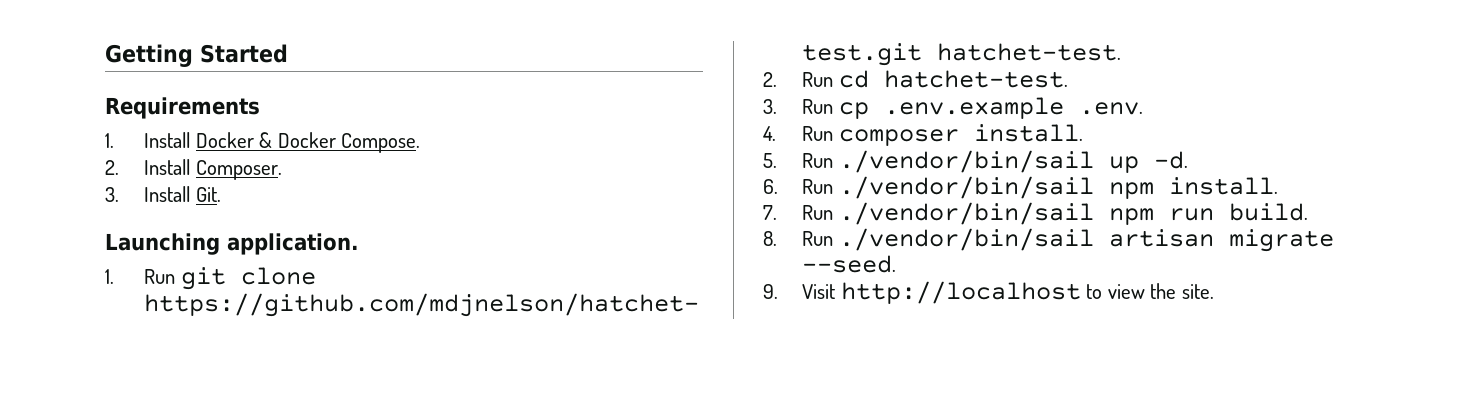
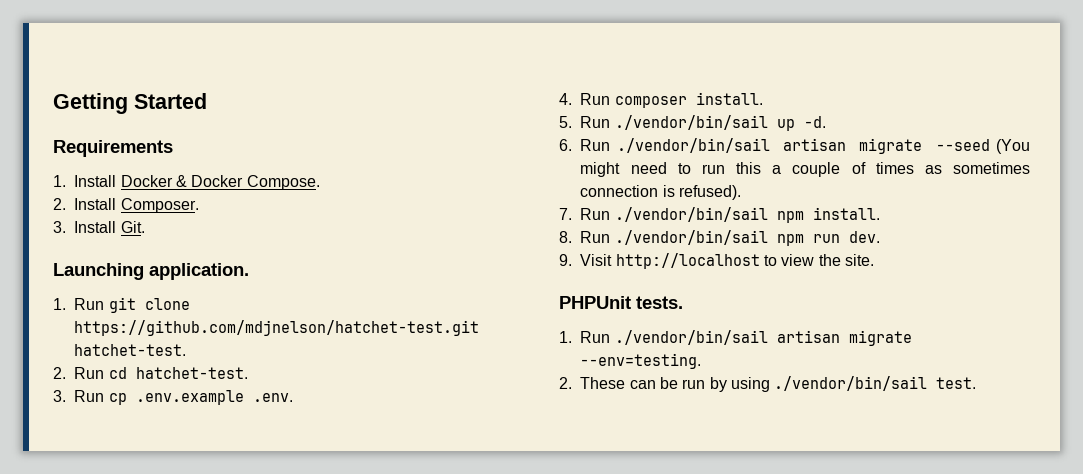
- 6. Run ./vendor/bin/sail npm install.
+ 6. Run ./vendor/bin/sail artisan migrate --seed (You might need to run this a couple of times as sometimes connection is refused).
+ 7. Run ./vendor/bin/sail npm install.
- 7. Run ./vendor/bin/sail npm run build.
- 8. Run ./vendor/bin/sail artisan migrate --seed.
+ 8. Run ./vendor/bin/sail npm run dev.
+ PHPUnit tests.
+ 1. Run ./vendor/bin/sail artisan migrate --env=testing.
+ 2. These can be run by using ./vendor/bin/sail test.

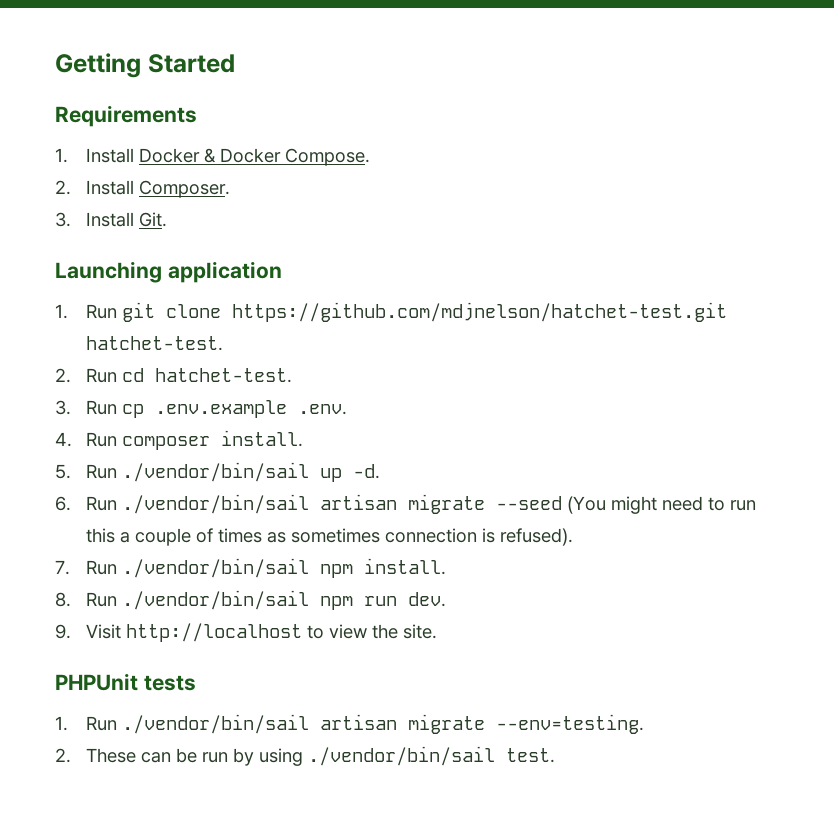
- Launching application.
+ Launching application
- PHPUnit tests.
+ PHPUnit tests

